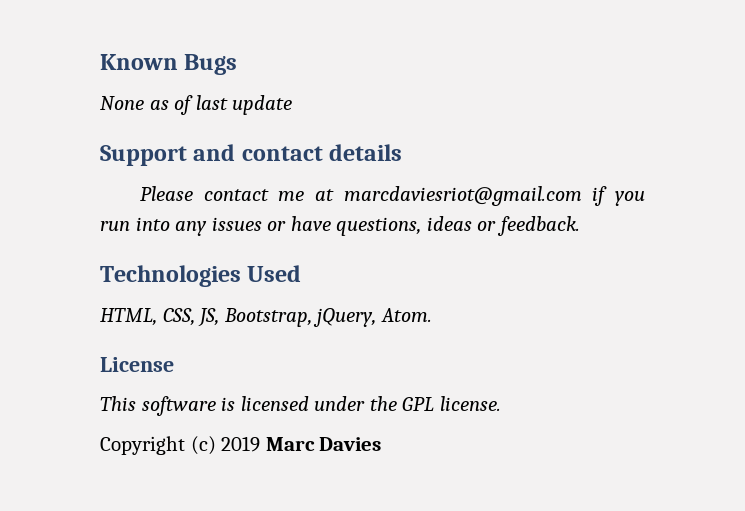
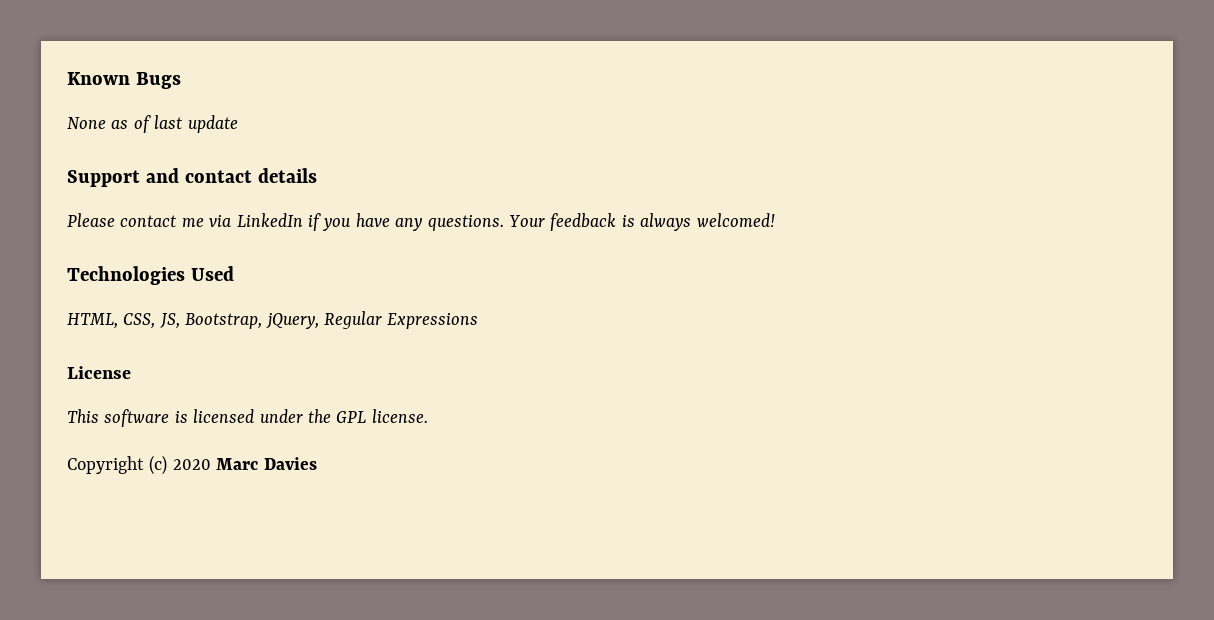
- Please contact me at marcdaviesriot@gmail.com if you run into any issues or have questions, ideas or feedback.
+ Please contact me via LinkedIn if you have any questions. Your feedback is always welcomed!
- HTML, CSS, JS, Bootstrap, jQuery, Atom.
+ HTML, CSS, JS, Bootstrap, jQuery, Regular Expressions
- Copyright (c) 2019 Marc Davies
+ Copyright (c) 2020 Marc Davies

